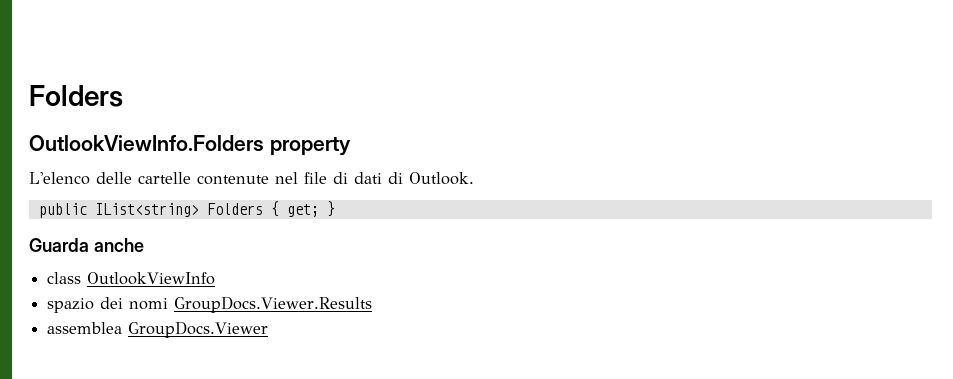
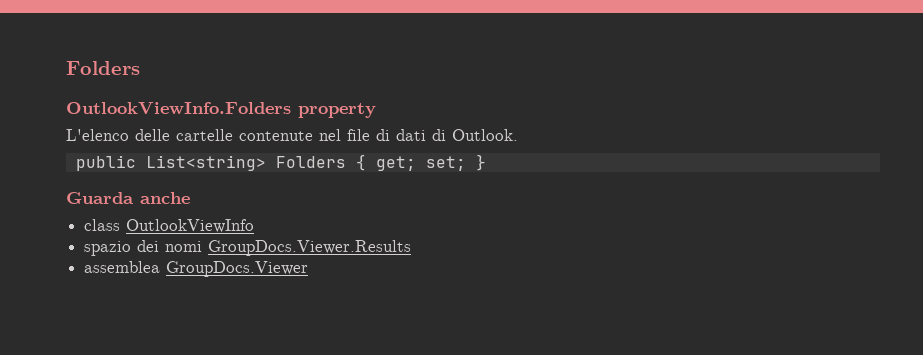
- public IList<string> Folders { get; }
+ public List<string> Folders { get; set; }

